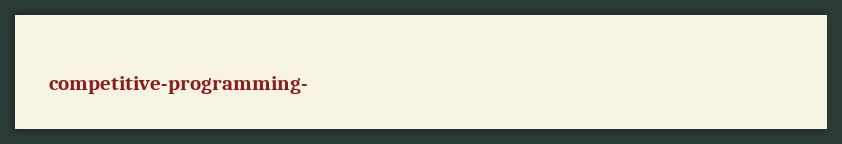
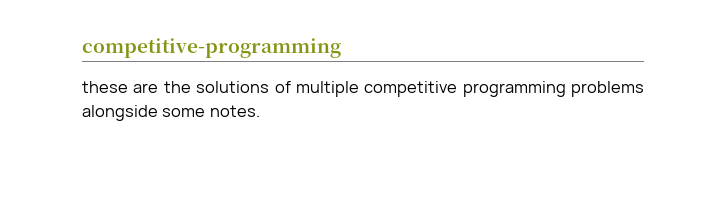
- competitive-programming-
+ competitive-programming
+ these are the solutions of multiple competitive programming problems alongside some notes.

